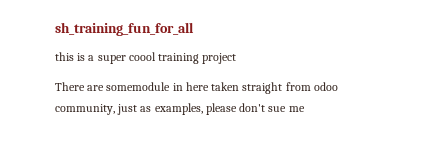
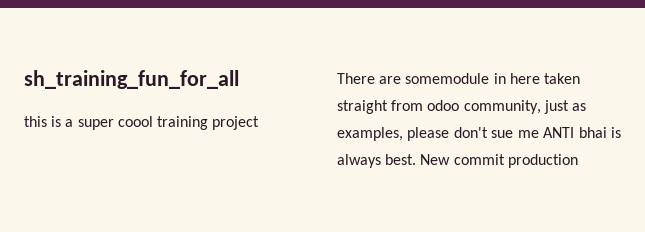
- There are somemodule in here taken straight from odoo community, just as examples, please don't sue me
+ There are somemodule in here taken straight from odoo community, just as examples, please don't sue me ANTI bhai is always best. New commit production

